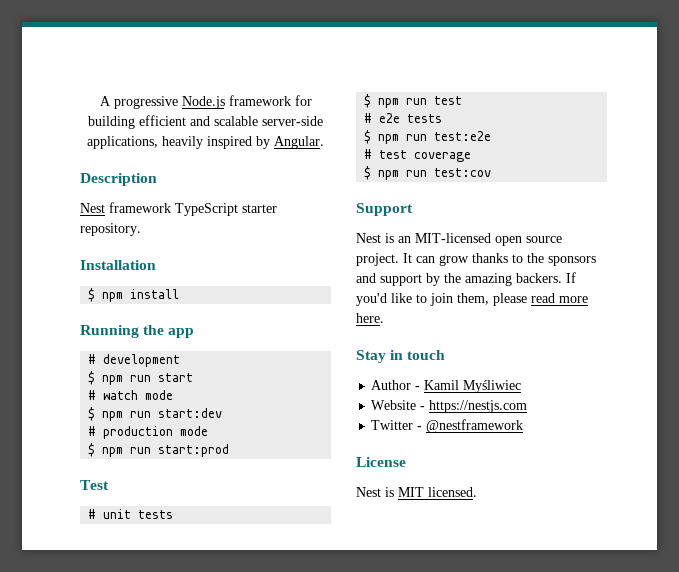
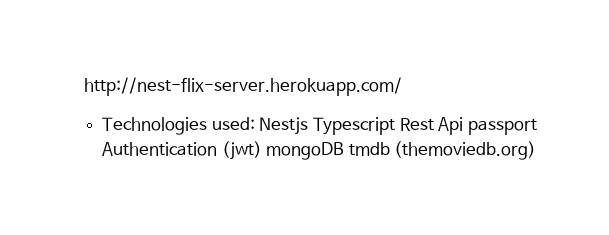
- A progressive Node.js framework for building efficient and scalable server-side applications, heavily inspired by Angular.
- Description
- Nest framework TypeScript starter repository.
- Installation
- $ npm install
- Running the app
- # development
- $ npm run start
- # watch mode
- $ npm run start:dev
- # production mode
- $ npm run start:prod
- Test
- # unit tests
- $ npm run test
- # e2e tests
- $ npm run test:e2e
- # test coverage
- $ npm run test:cov
- Support
- Nest is an MIT-licensed open source project. It can grow thanks to the sponsors and support by the amazing backers. If you'd like to join them, please read more here.
- Stay in touch
- Author - Kamil Myśliwiec
- Website - https://nestjs.com
- Twitter - @nestframework
- License
- Nest is MIT licensed.
+ http://nest-flix-server.herokuapp.com/
+ Technologies used: Nestjs Typescript Rest Api passport Authentication (jwt) mongoDB tmdb (themoviedb.org)

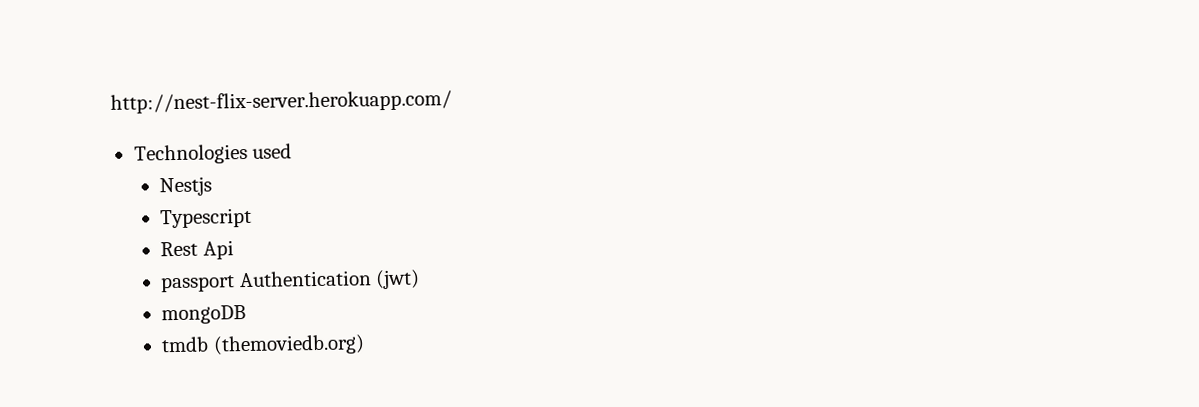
- Technologies used: Nestjs Typescript Rest Api passport Authentication (jwt) mongoDB tmdb (themoviedb.org)
+ Technologies used
+ Nestjs
+ Typescript
+ Rest Api
+ passport Authentication (jwt)
+ mongoDB
+ tmdb (themoviedb.org)

